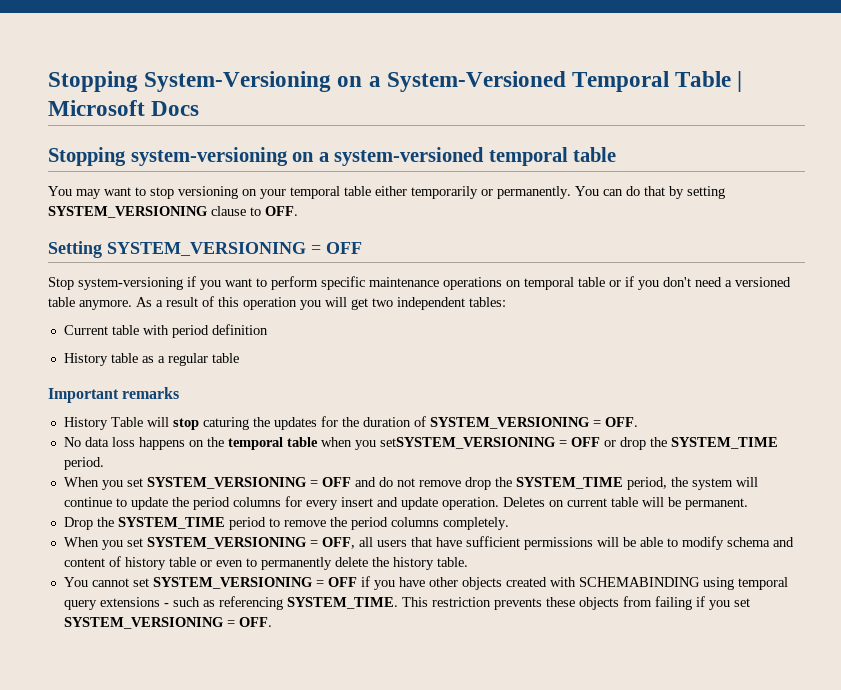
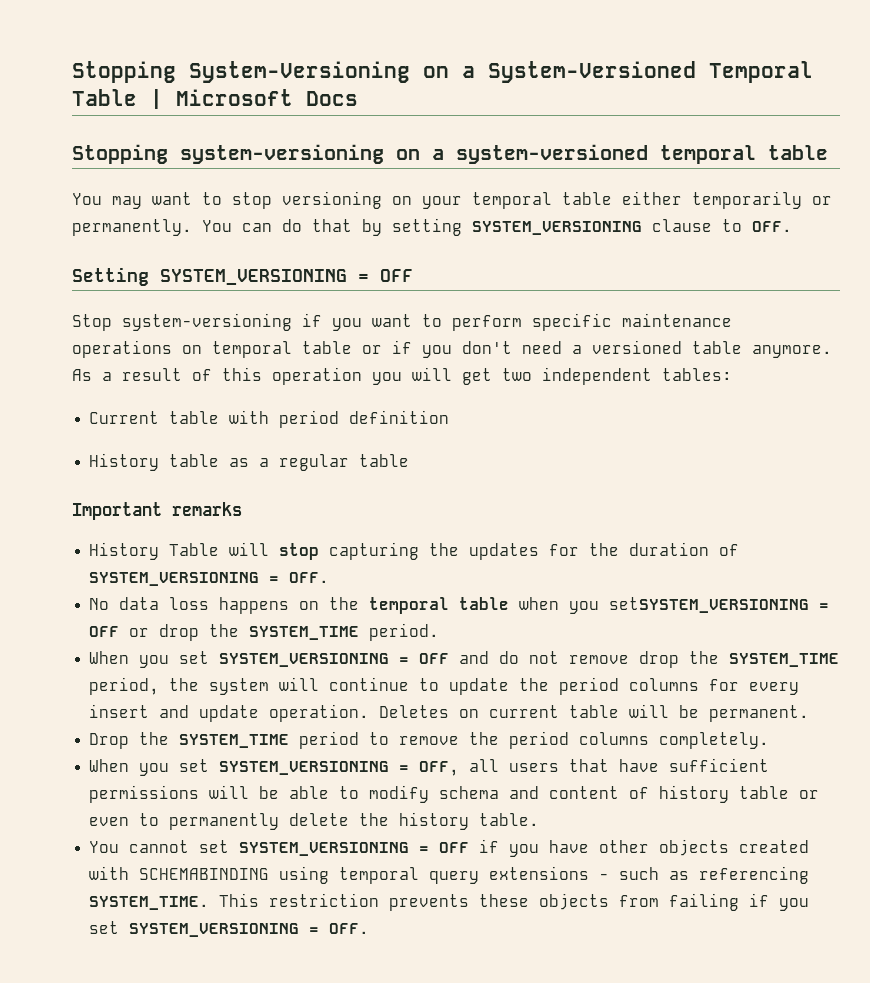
- History Table will stop caturing the updates for the duration of SYSTEM_VERSIONING = OFF.
+ History Table will stop capturing the updates for the duration of SYSTEM_VERSIONING = OFF.

